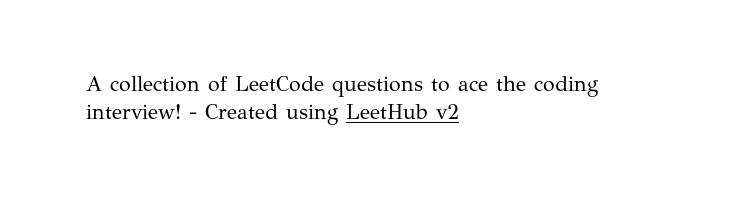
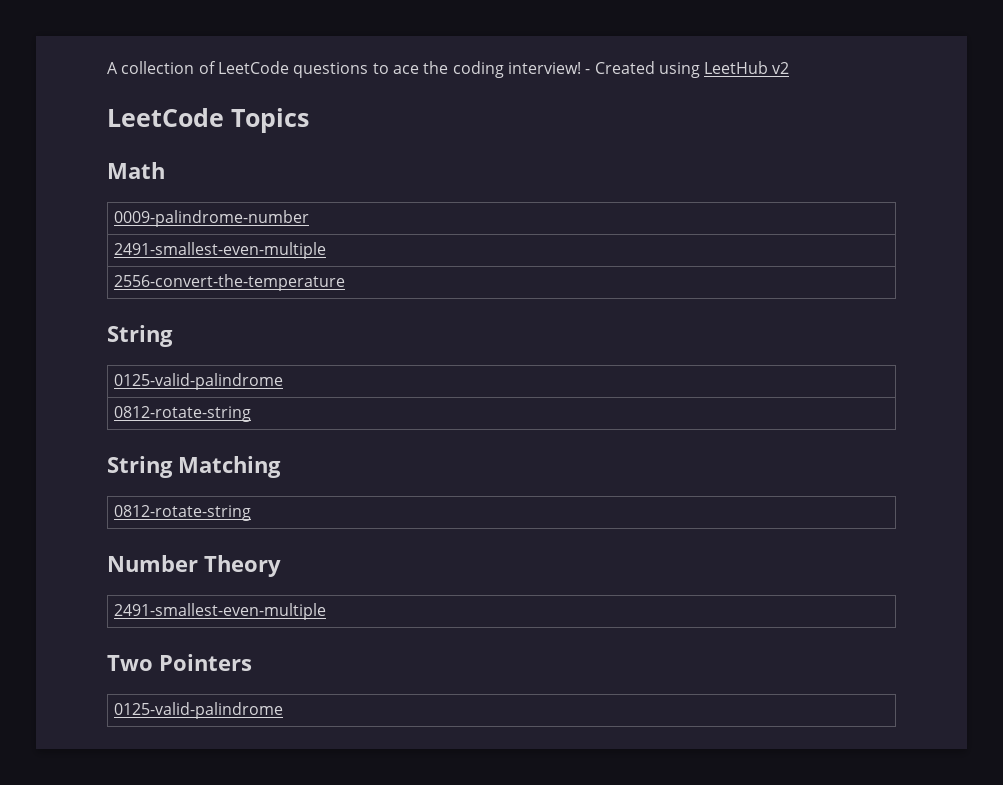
+ LeetCode Topics
+ Math
+ 0009-palindrome-number
+ 2491-smallest-even-multiple
+ 2556-convert-the-temperature
+ String
+ 0125-valid-palindrome
+ 0812-rotate-string
+ String Matching
+ 0812-rotate-string
+ Number Theory
+ 2491-smallest-even-multiple
+ Two Pointers
+ 0125-valid-palindrome

